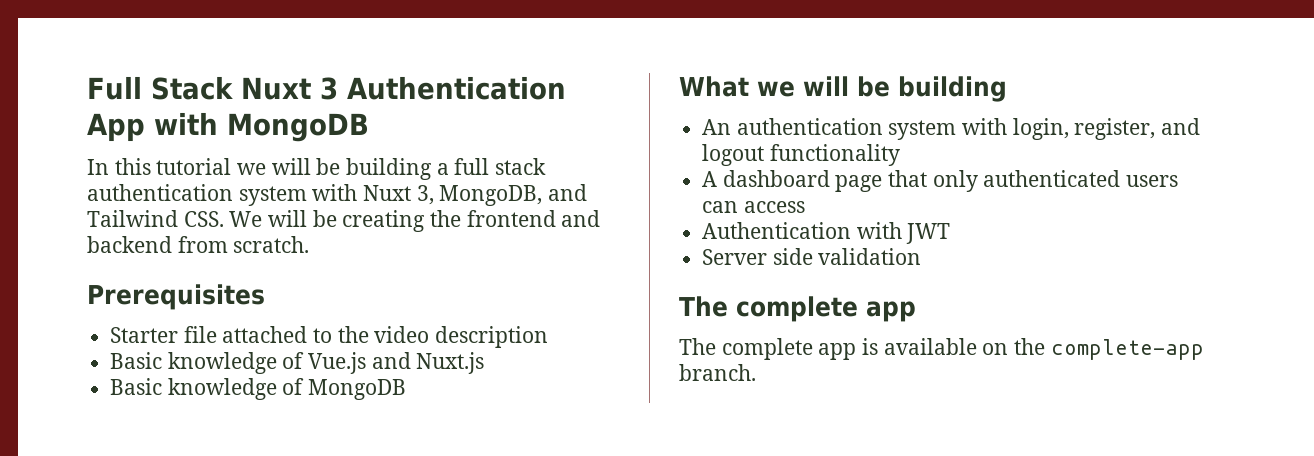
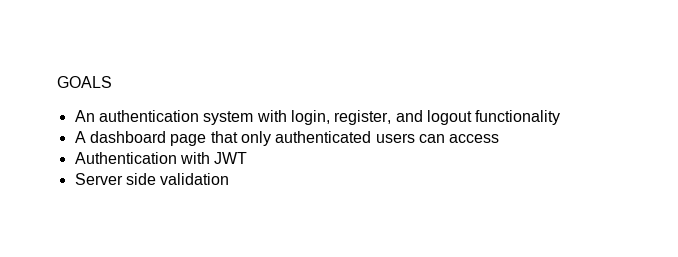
- Full Stack Nuxt 3 Authentication App with MongoDB
- In this tutorial we will be building a full stack authentication system with Nuxt 3, MongoDB, and Tailwind CSS. We will be creating the frontend and backend from scratch.
- Prerequisites
- Starter file attached to the video description
- Basic knowledge of Vue.js and Nuxt.js
- Basic knowledge of MongoDB
- What we will be building
+ GOALS
  Server side validation
- The complete app
- The complete app is available on the complete-app branch.

